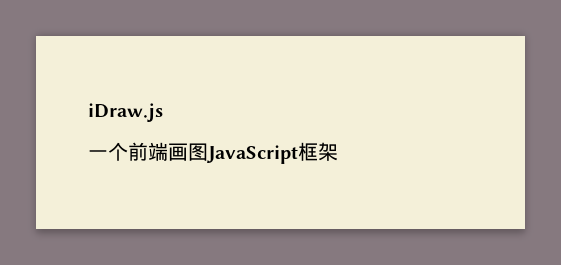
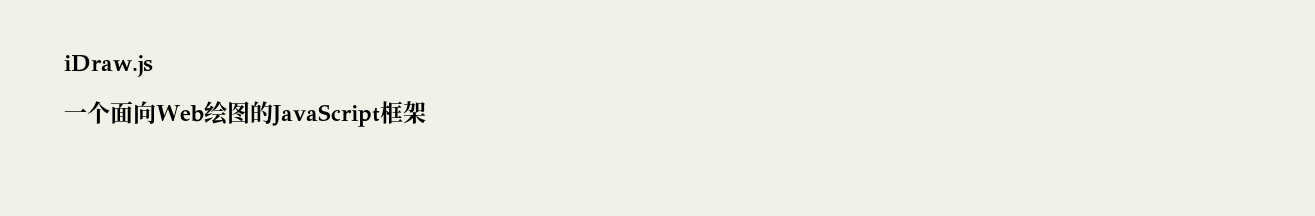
- 一个前端画图JavaScript框架
+ 一个面向Web绘图的JavaScript框架

